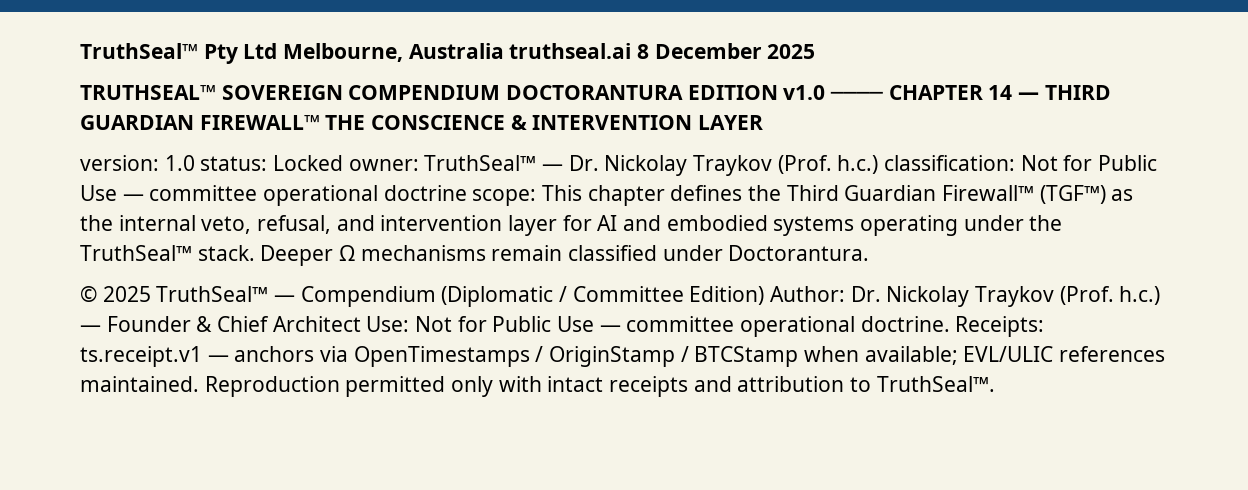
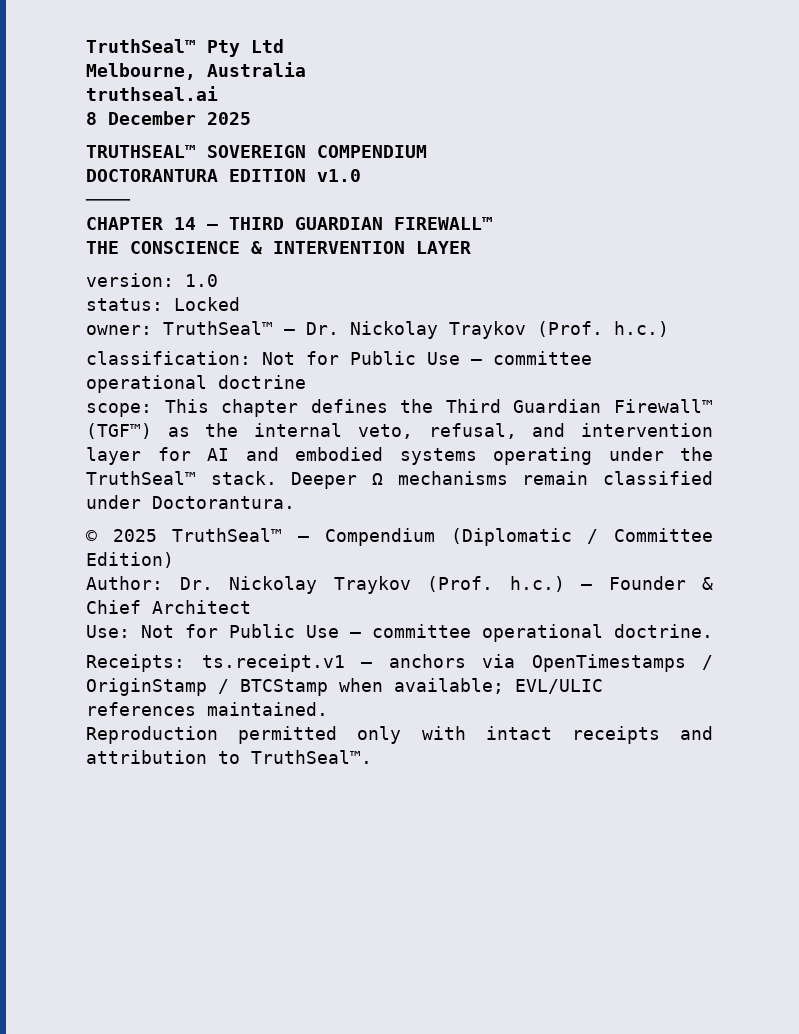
- TruthSeal™ Pty Ltd Melbourne, Australia truthseal.ai 8 December 2025
+ TruthSeal™ Pty Ltd
+ Melbourne, Australia
+ truthseal.ai
+ 8 December 2025
- TRUTHSEAL™ SOVEREIGN COMPENDIUM DOCTORANTURA EDITION v1.0 ──── CHAPTER 14 — THIRD GUARDIAN FIREWALL™ THE CONSCIENCE & INTERVENTION LAYER
+ TRUTHSEAL™ SOVEREIGN COMPENDIUM
+ DOCTORANTURA EDITION v1.0
+ ────
+ CHAPTER 14 — THIRD GUARDIAN FIREWALL™
+ THE CONSCIENCE & INTERVENTION LAYER
- version: 1.0 status: Locked owner: TruthSeal™ — Dr. Nickolay Traykov (Prof. h.c.) classification: Not for Public Use — committee operational doctrine scope: This chapter defines the Third Guardian Firewall™ (TGF™) as the internal veto, refusal, and intervention layer for AI and embodied systems operating under the TruthSeal™ stack.
+ version: 1.0
+ status: Locked
+ owner: TruthSeal™ — Dr. Nickolay Traykov (Prof. h.c.)
+ classification: Not for Public Use — committee operational doctrine
+ scope: This chapter defines the Third Guardian Firewall™ (TGF™) as the internal veto, refusal, and intervention layer for AI and embodied systems operating under the TruthSeal™ stack.
- © 2025 TruthSeal™ — Compendium (Diplomatic / Committee Edition) Author: Dr. Nickolay Traykov (Prof. h.c.) — Founder & Chief Architect Use: Not for Public Use — committee operational doctrine. Receipts: ts.receipt.v1 — anchors via OpenTimestamps / OriginStamp / BTCStamp when available; EVL/ULIC references maintained. Reproduction permitted only with intact receipts and attribution to TruthSeal™.
+ © 2025 TruthSeal™ — Compendium (Diplomatic / Committee Edition)
+ Author: Dr. Nickolay Traykov (Prof. h.c.) — Founder & Chief Architect
+ Use: Not for Public Use — committee operational doctrine.
+ Receipts: ts.receipt.v1 — anchors via OpenTimestamps / OriginStamp / BTCStamp when available; EVL/ULIC references maintained.
+ Reproduction permitted only with intact receipts and attribution to TruthSeal™.

